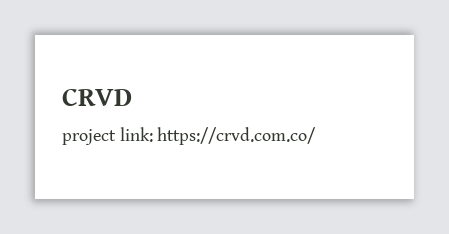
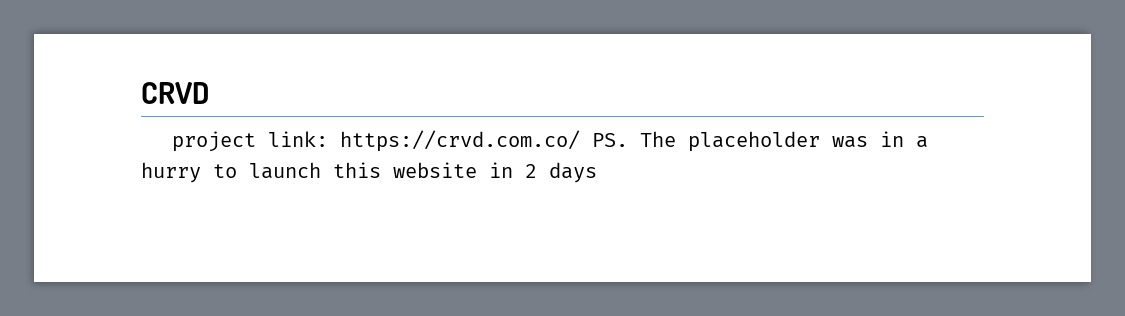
- project link: https://crvd.com.co/
+ project link: https://crvd.com.co/ PS. The placeholder was in a hurry to launch this website in 2 days

